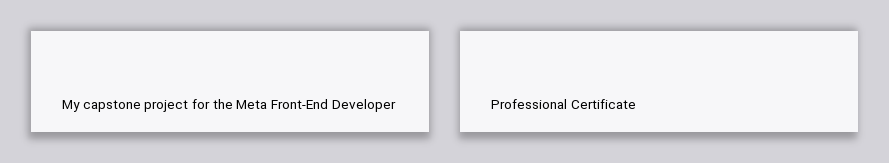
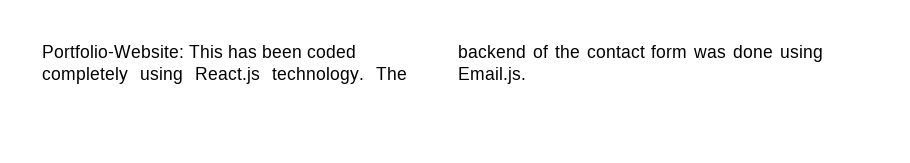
- My capstone project for the Meta Front-End Developer Professional Certificate
+ Portfolio-Website: This has been coded completely using React.js technology. The backend of the contact form was done using Email.js.

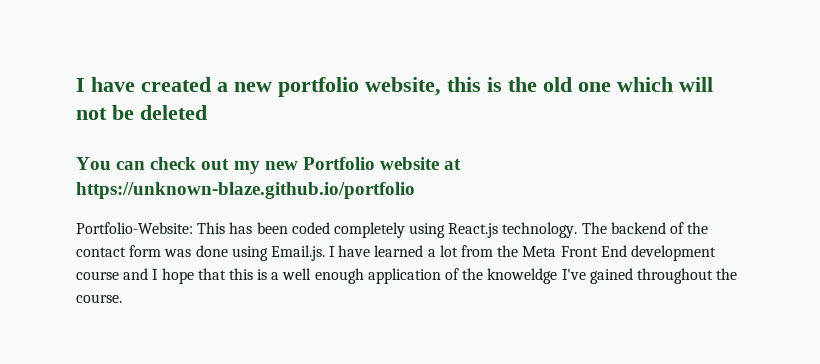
+ I have created a new portfolio website, this is the old one which will not be deleted
+ You can check out my new Portfolio website at https://unknown-blaze.github.io/portfolio
- The backend of the contact form was done using Email.js.
+ The backend of the contact form was done using Email.js. I have learned a lot from the Meta Front End development course and I hope that this is a well enough application of the knoweldge I've gained throughout the course.

